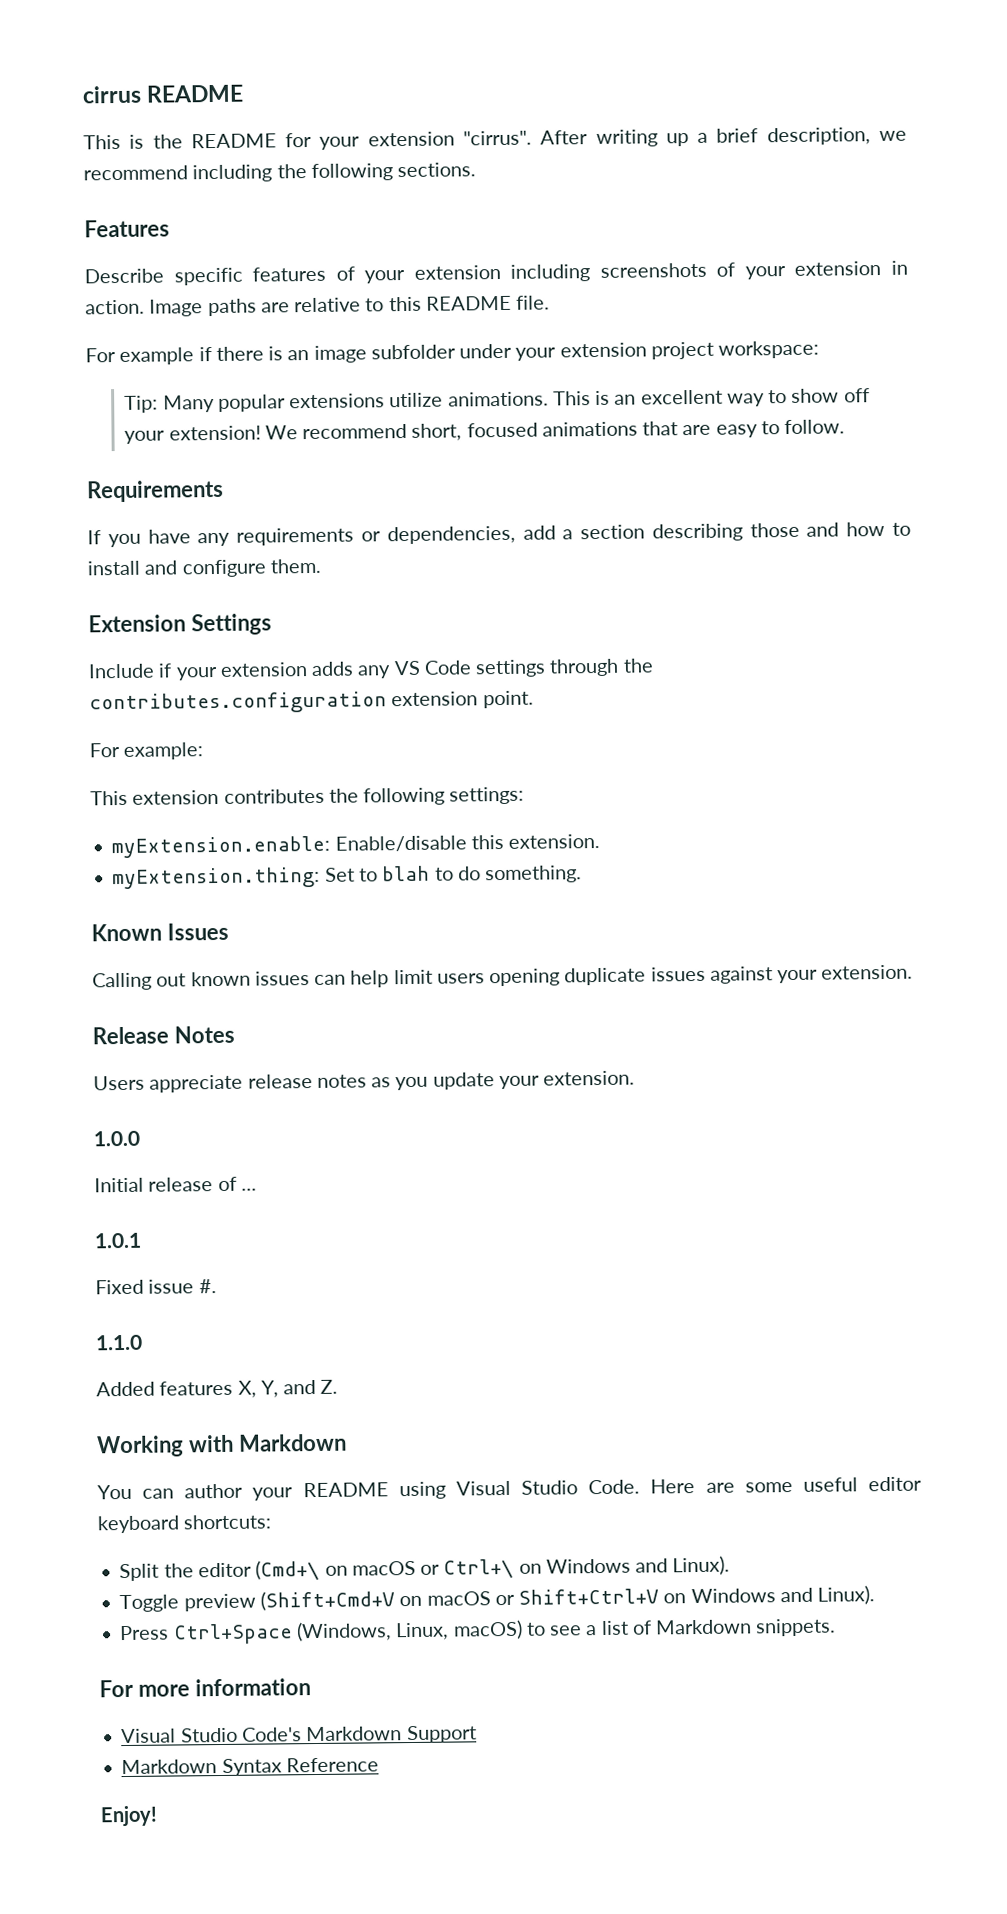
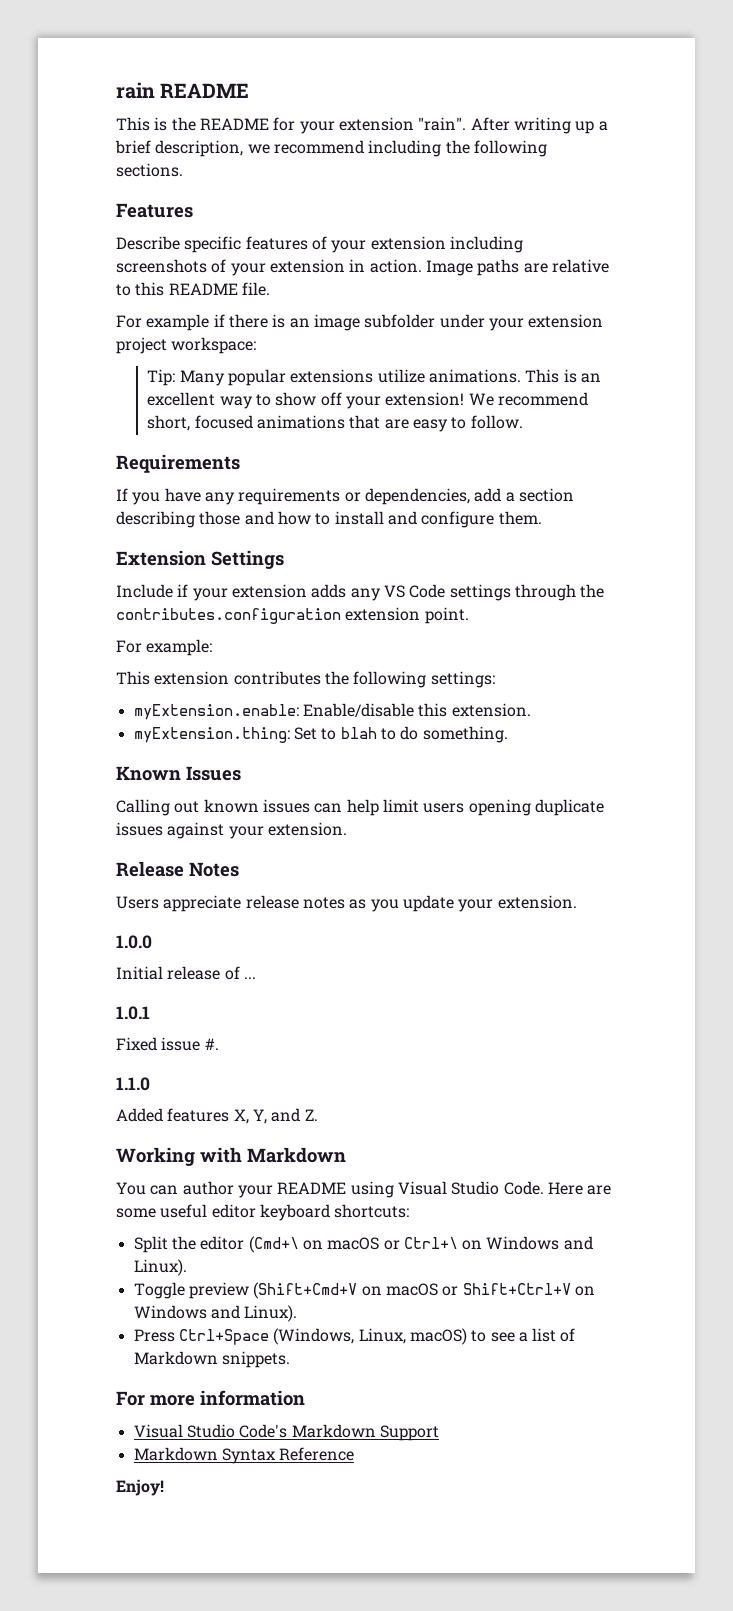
- cirrus README
+ rain README
- This is the README for your extension "cirrus".
+ This is the README for your extension "rain".

